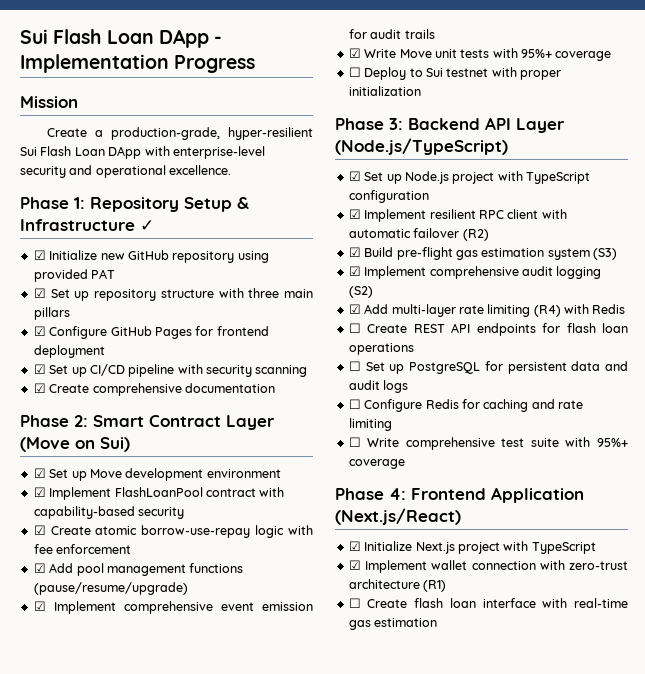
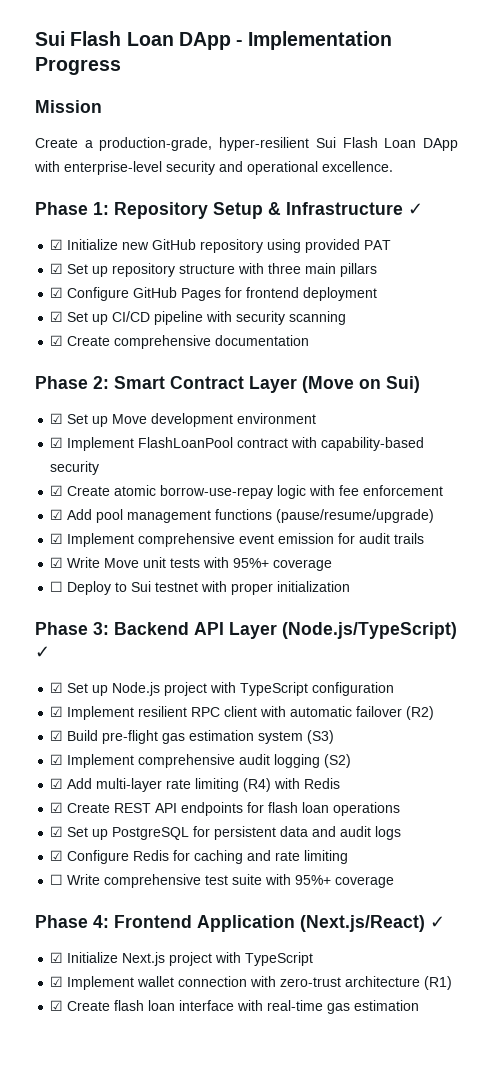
- Phase 3: Backend API Layer (Node.js/TypeScript)
+ Phase 3: Backend API Layer (Node.js/TypeScript) ✓
- ☐ Create REST API endpoints for flash loan operations
+ ☑ Create REST API endpoints for flash loan operations
- ☐ Set up PostgreSQL for persistent data and audit logs
+ ☑ Set up PostgreSQL for persistent data and audit logs
- ☐ Configure Redis for caching and rate limiting
+ ☑ Configure Redis for caching and rate limiting
- Phase 4: Frontend Application (Next.js/React)
+ Phase 4: Frontend Application (Next.js/React) ✓
- ☐ Create flash loan interface with real-time gas estimation
+ ☑ Create flash loan interface with real-time gas estimation

